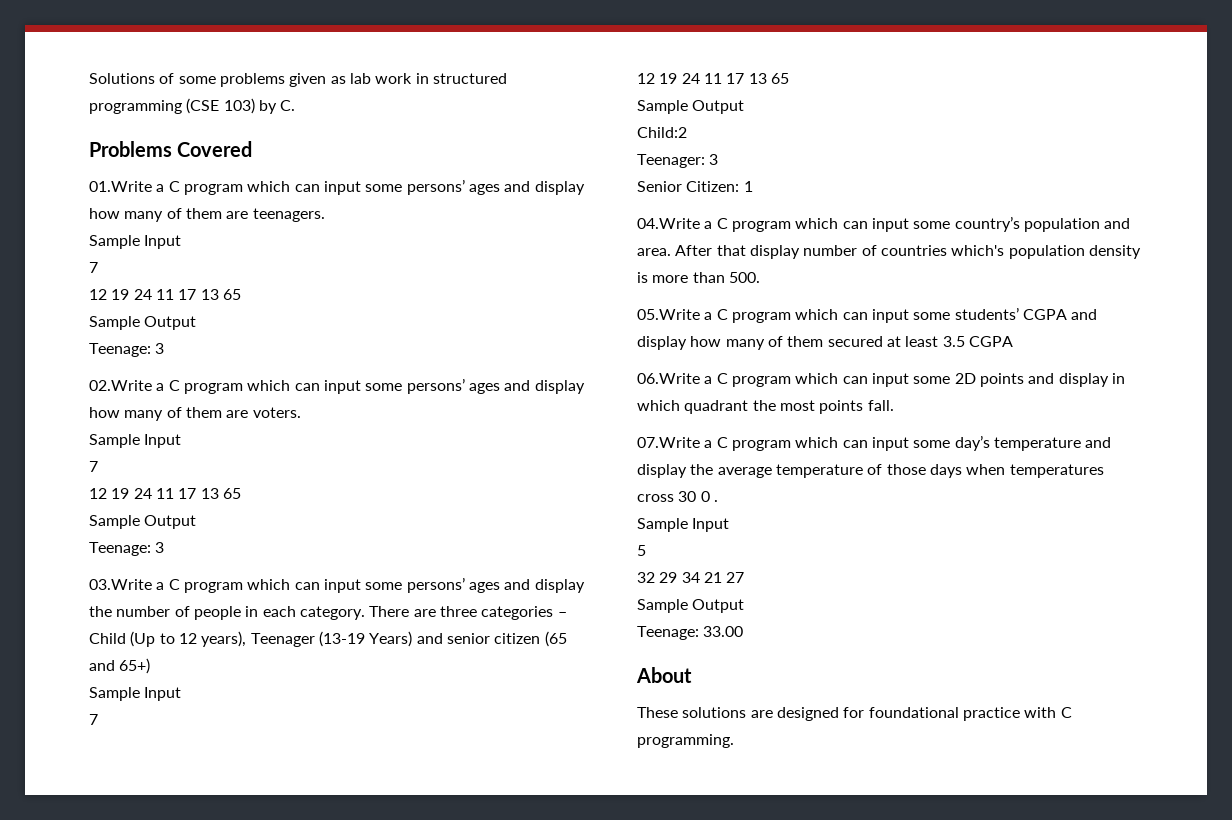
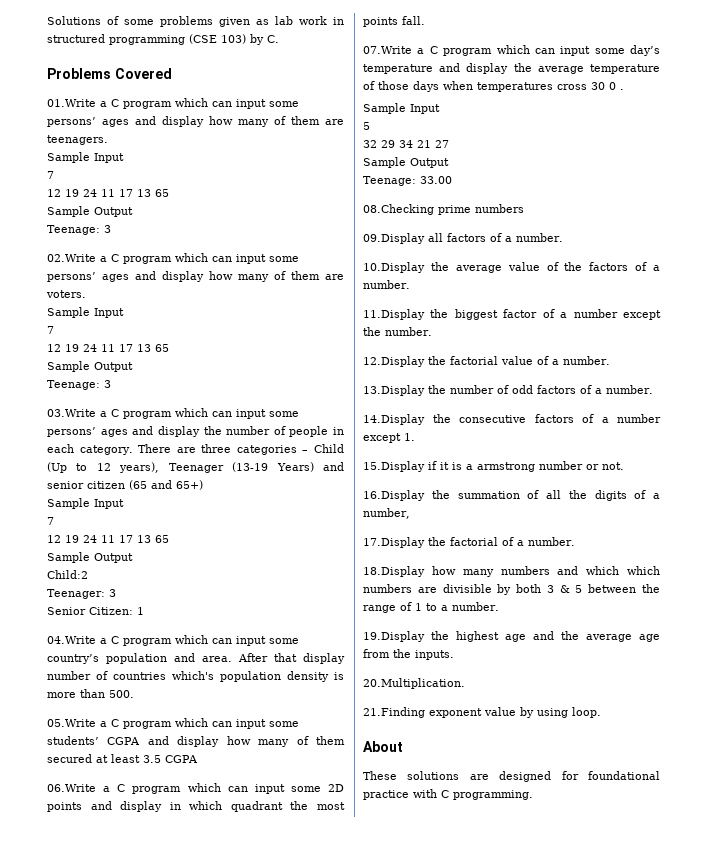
+ 08.Checking prime numbers
+ 09.Display all factors of a number.
+ 10.Display the average value of the factors of a number.
+ 11.Display the biggest factor of a number except the number.
+ 12.Display the factorial value of a number.
+ 13.Display the number of odd factors of a number.
+ 14.Display the consecutive factors of a number except 1.
+ 15.Display if it is a armstrong number or not.
+ 16.Display the summation of all the digits of a number,
+ 17.Display the factorial of a number.
+ 18.Display how many numbers and which which numbers are divisible by both 3 & 5 between the range of 1 to a number.
+ 19.Display the highest age and the average age from the inputs.
+ 20.Multiplication.
+ 21.Finding exponent value by using loop.

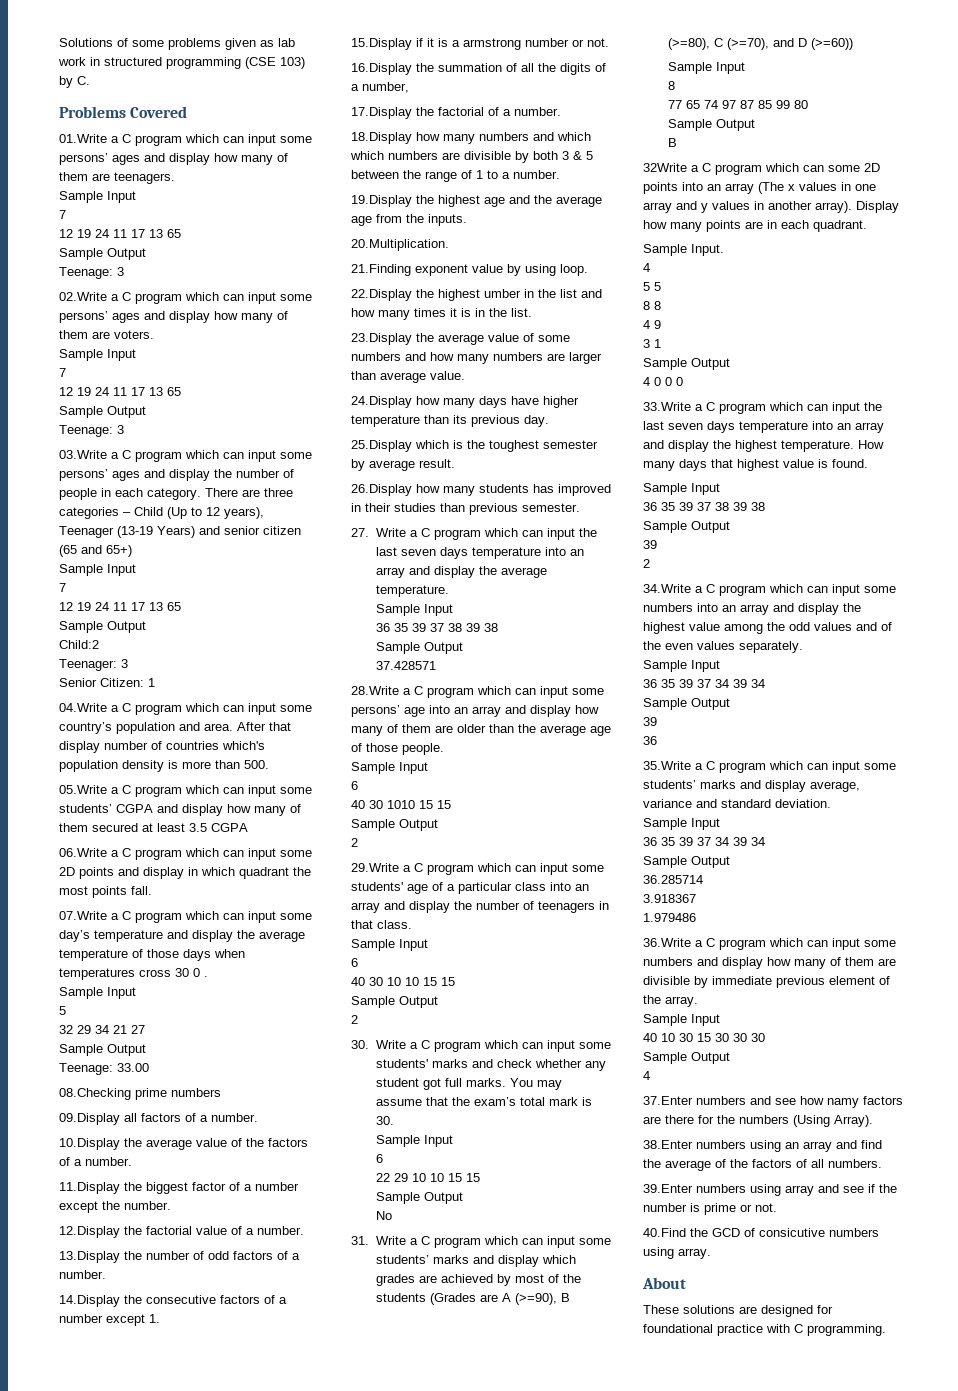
+ 22.Display the highest umber in the list and how many times it is in the list.
+ 23.Display the average value of some numbers and how many numbers are larger than average value.
+ 24.Display how many days have higher temperature than its previous day.
+ 25.Display which is the toughest semester by average result.
+ 26.Display how many students has improved in their studies than previous semester.
+ 27. Write a C program which can input the last seven days temperature into an array and display the average temperature.
+ Sample Input
+ 36 35 39 37 38 39 38
+ Sample Output
+ 37.428571
+ 28.Write a C program which can input some persons’ age into an array and display how many of them are older than the average age of those people.
+ Sample Input
+ 6
+ 40 30 1010 15 15
+ Sample Output
+ 2
+ 29.Write a C program which can input some students' age of a particular class into an array and display the number of teenagers in that class.
+ Sample Input
+ 6
+ 40 30 10 10 15 15
+ Sample Output
+ 2
+ 30. Write a C program which can input some students' marks and check whether any student got full marks. You may assume that the exam’s total mark is 30.
+ Sample Input
+ 6
+ 22 29 10 10 15 15
+ Sample Output
+ No
+ 31. Write a C program which can input some students’ marks and display which grades are achieved by most of the students (Grades are A (>=90), B (>=80), C (>=70), and D (>=60))
+ Sample Input
+ 8
+ 77 65 74 97 87 85 99 80
+ Sample Output
+ B
+ 32Write a C program which can some 2D points into an array (The x values in one array and y values in another array). Display how many points are in each quadrant.
+ Sample Input.
+ 4
+ 5 5
+ 8 8
+ 4 9
+ 3 1
+ Sample Output
+ 4 0 0 0
+ 33.Write a C program which can input the last seven days temperature into an array and display the highest temperature. How many days that highest value is found.
+ Sample Input
+ 36 35 39 37 38 39 38
+ Sample Output
+ 39
+ 2
+ 34.Write a C program which can input some numbers into an array and display the highest value among the odd values and of the even values separately.
+ Sample Input
+ 36 35 39 37 34 39 34
+ Sample Output
+ 39
+ 36
+ 35.Write a C program which can input some students’ marks and display average, variance and standard deviation.
+ Sample Input
+ 36 35 39 37 34 39 34
+ Sample Output
+ 36.285714
+ 3.918367
+ 1.979486
+ 36.Write a C program which can input some numbers and display how many of them are divisible by immediate previous element of the array.
+ Sample Input
+ 40 10 30 15 30 30 30
+ Sample Output
+ 4
+ 37.Enter numbers and see how namy factors are there for the numbers (Using Array).
+ 38.Enter numbers using an array and find the average of the factors of all numbers.
+ 39.Enter numbers using array and see if the number is prime or not.
+ 40.Find the GCD of consicutive numbers using array.

